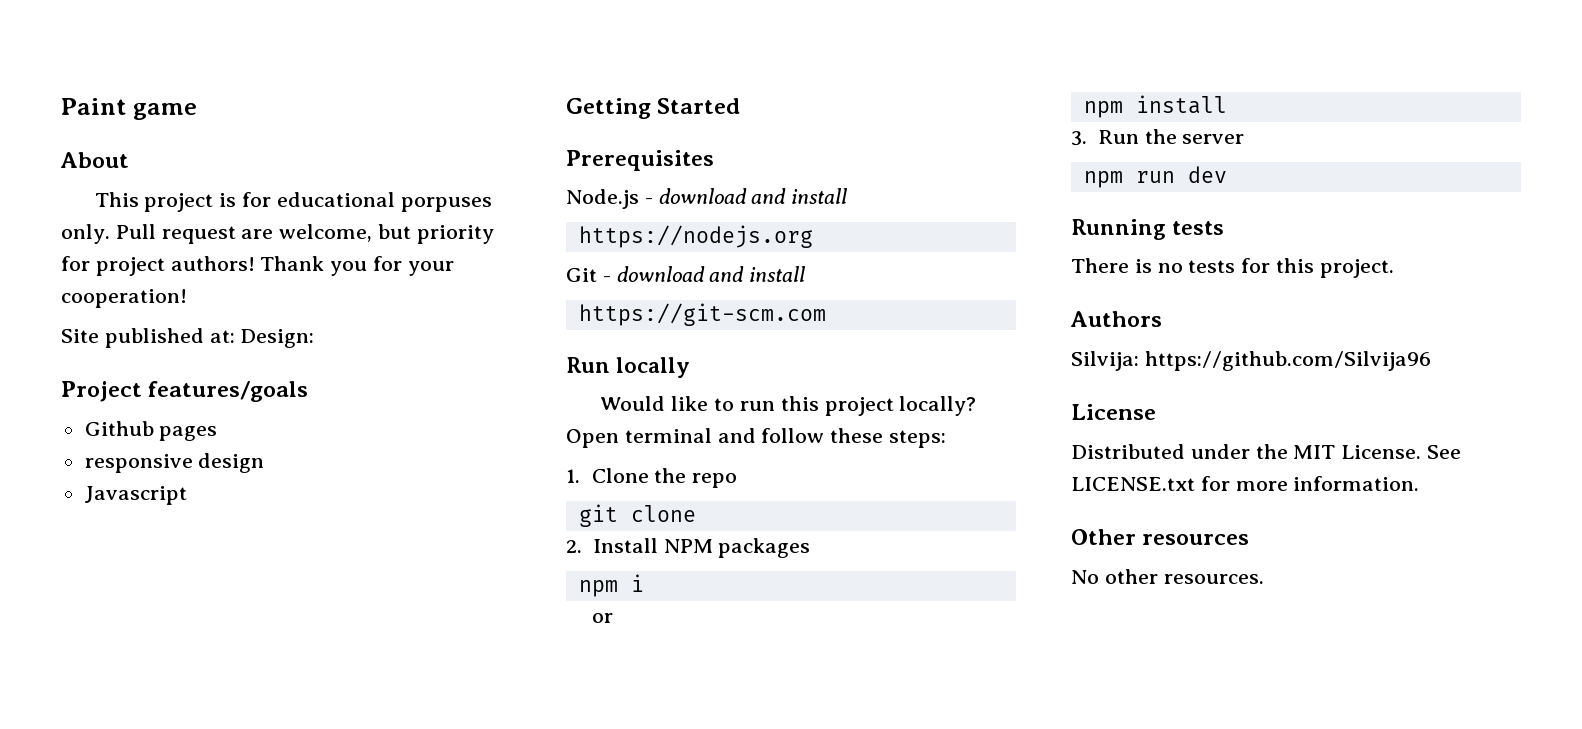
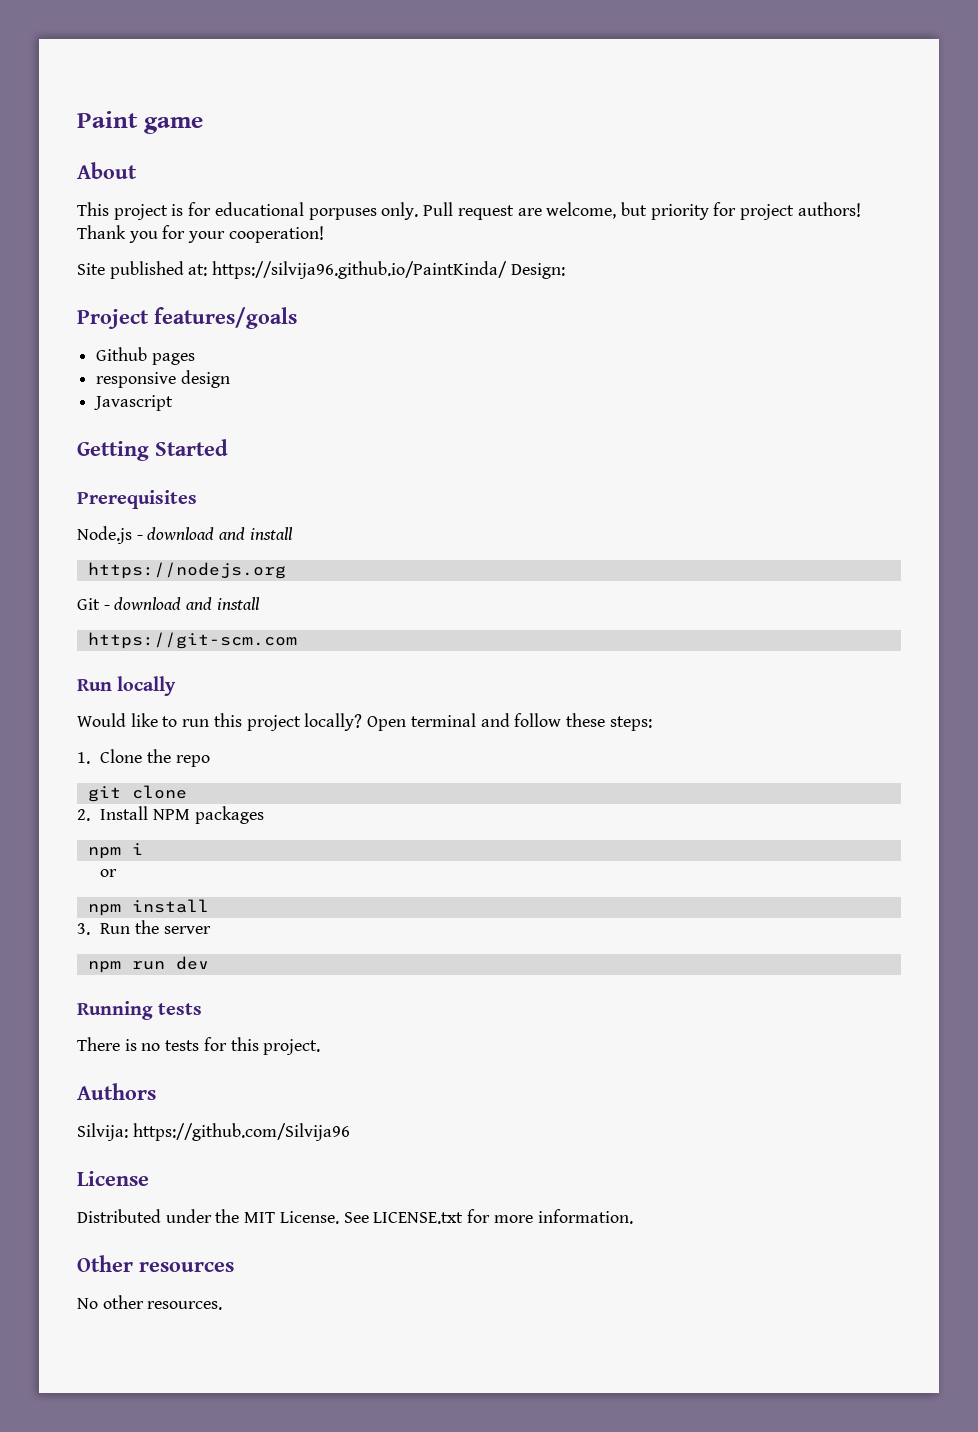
- Site published at: Design:
+ Site published at: https://silvija96.github.io/PaintKinda/ Design:

